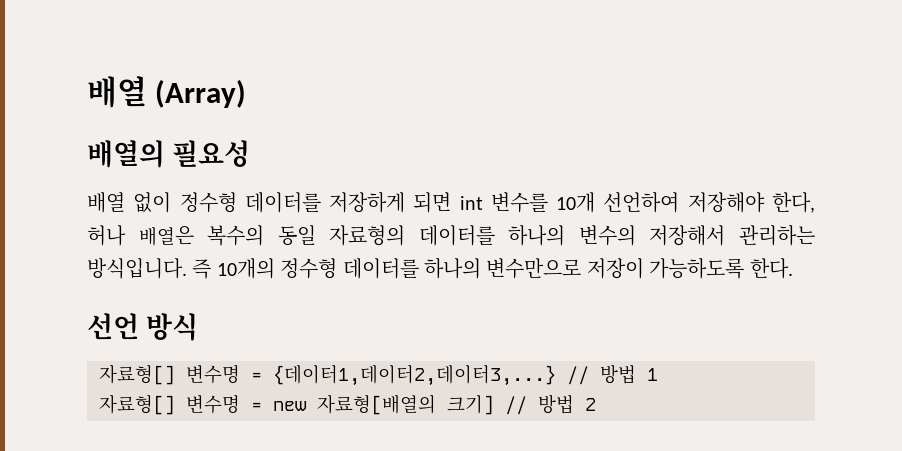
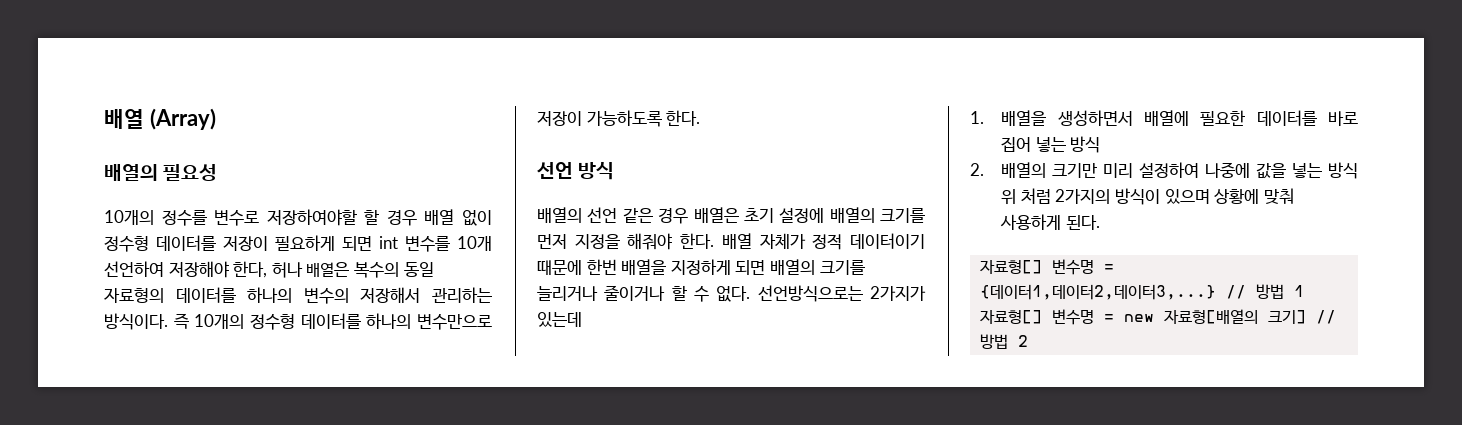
- 배열 없이 정수형 데이터를 저장하게 되면 int 변수를 10개 선언하여 저장해야 한다, 허나 배열은 복수의 동일 자료형의 데이터를 하나의 변수의 저장해서 관리하는 방식입니다.
+ 10개의 정수를 변수로 저장하여야할 할 경우 배열 없이 정수형 데이터를 저장이 필요하게 되면 int 변수를 10개 선언하여 저장해야 한다, 허나 배열은 복수의 동일 자료형의 데이터를 하나의 변수의 저장해서 관리하는 방식이다.
+ 배열의 선언 같은 경우 배열은 초기 설정에 배열의 크기를 먼저 지정을 해줘야 한다. 배열 자체가 정적 데이터이기 때문에 한번 배열을 지정하게 되면 배열의 크기를 늘리거나 줄이거나 할 수 없다. 선언방식으로는 2가지가 있는데
+ 1. 배열을 생성하면서 배열에 필요한 데이터를 바로 집어 넣는 방식
+ 2. 배열의 크기만 미리 설정하여 나중에 값을 넣는 방식 위 처럼 2가지의 방식이 있으며 상황에 맞춰 사용하게 된다.

